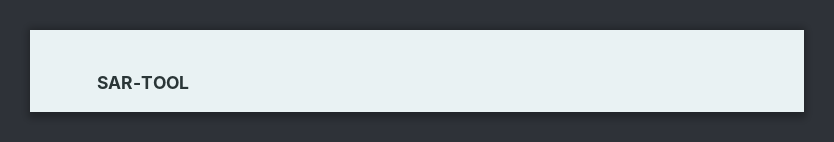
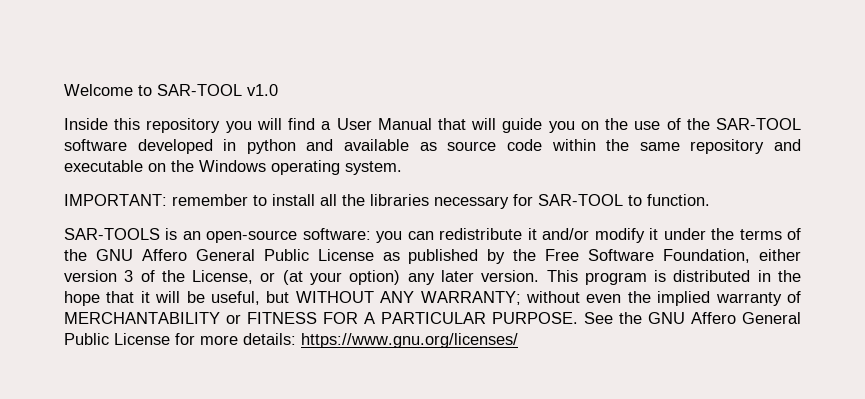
- SAR-TOOL
+ Welcome to SAR-TOOL v1.0
+ Inside this repository you will find a User Manual that will guide you on the use of the SAR-TOOL software developed in python and available as source code within the same repository and executable on the Windows operating system.
+ IMPORTANT: remember to install all the libraries necessary for SAR-TOOL to function.
+ SAR-TOOLS is an open-source software: you can redistribute it and/or modify it under the terms of the GNU Affero General Public License as published by the Free Software Foundation, either version 3 of the License, or (at your option) any later version. This program is distributed in the hope that it will be useful, but WITHOUT ANY WARRANTY; without even the implied warranty of MERCHANTABILITY or FITNESS FOR A PARTICULAR PURPOSE. See the GNU Affero General Public License for more details: https://www.gnu.org/licenses/

